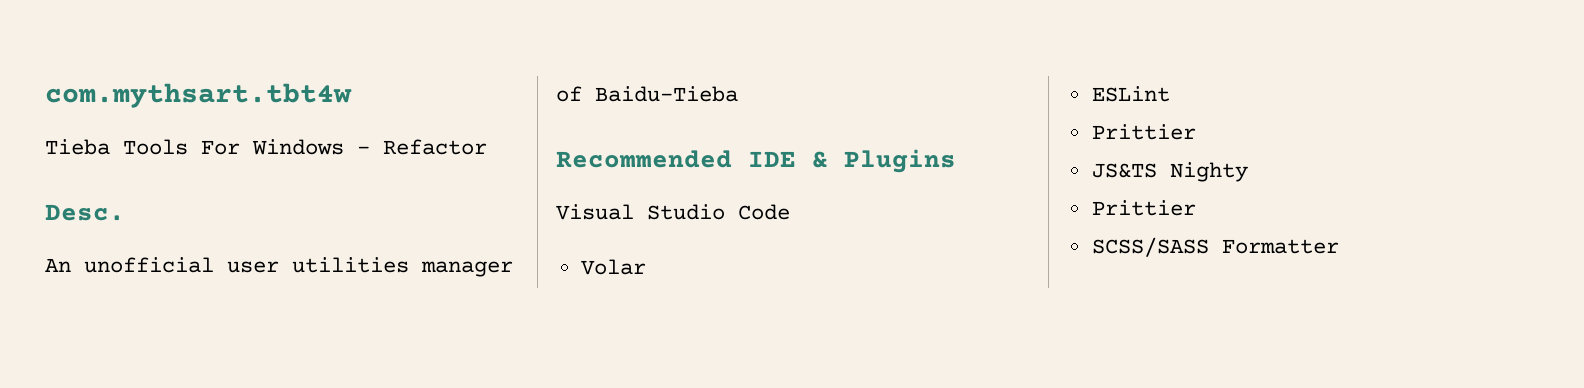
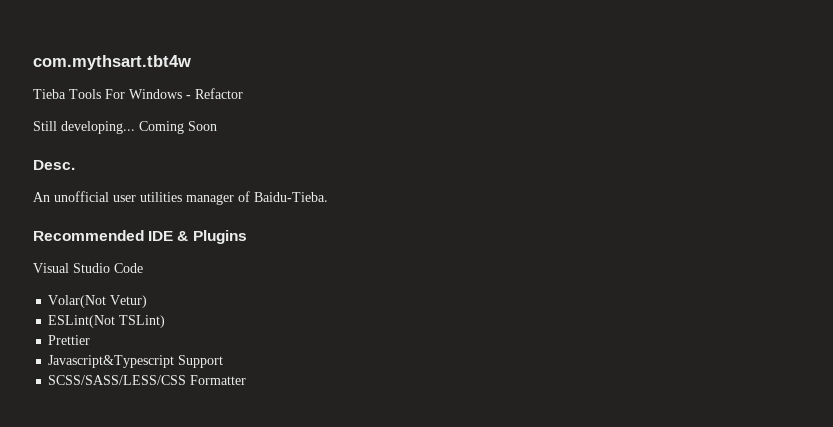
+ Still developing... Coming Soon
- An unofficial user utilities manager of Baidu-Tieba
+ An unofficial user utilities manager of Baidu-Tieba.
- Volar
- ESLint
- Prittier
- JS&TS Nighty
- Prittier
- SCSS/SASS Formatter
+ Volar(Not Vetur)
+ ESLint(Not TSLint)
+ Prettier
+ Javascript&Typescript Support
+ SCSS/SASS/LESS/CSS Formatter

